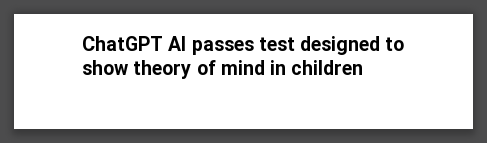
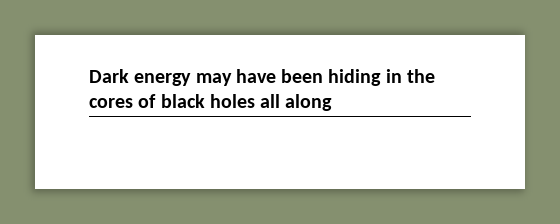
- ChatGPT AI passes test designed to show theory of mind in children
+ Dark energy may have been hiding in the cores of black holes all along

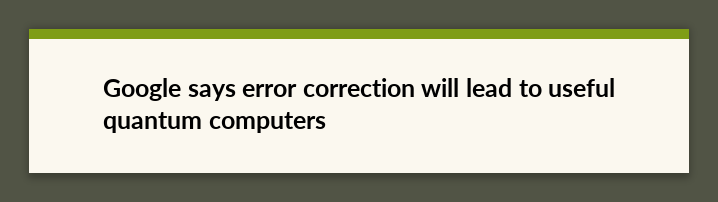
- Dark energy may have been hiding in the cores of black holes all along
+ Google says error correction will lead to useful quantum computers

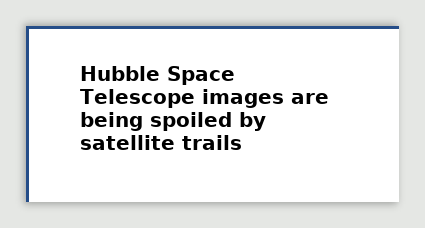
- Google says error correction will lead to useful quantum computers
+ Hubble Space Telescope images are being spoiled by satellite trails

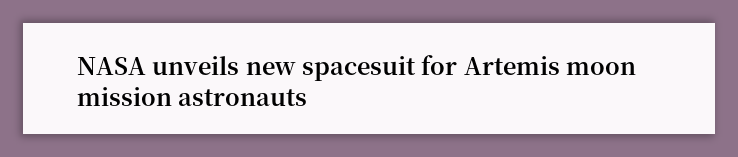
- Hubble Space Telescope images are being spoiled by satellite trails
+ NASA unveils new spacesuit for Artemis moon mission astronauts

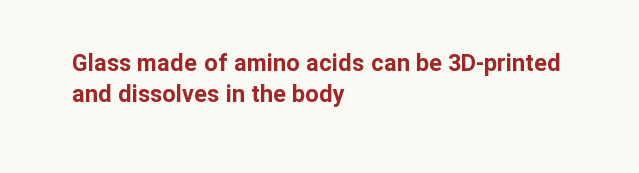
- NASA unveils new spacesuit for Artemis moon mission astronauts
+ Glass made of amino acids can be 3D-printed and dissolves in the body

